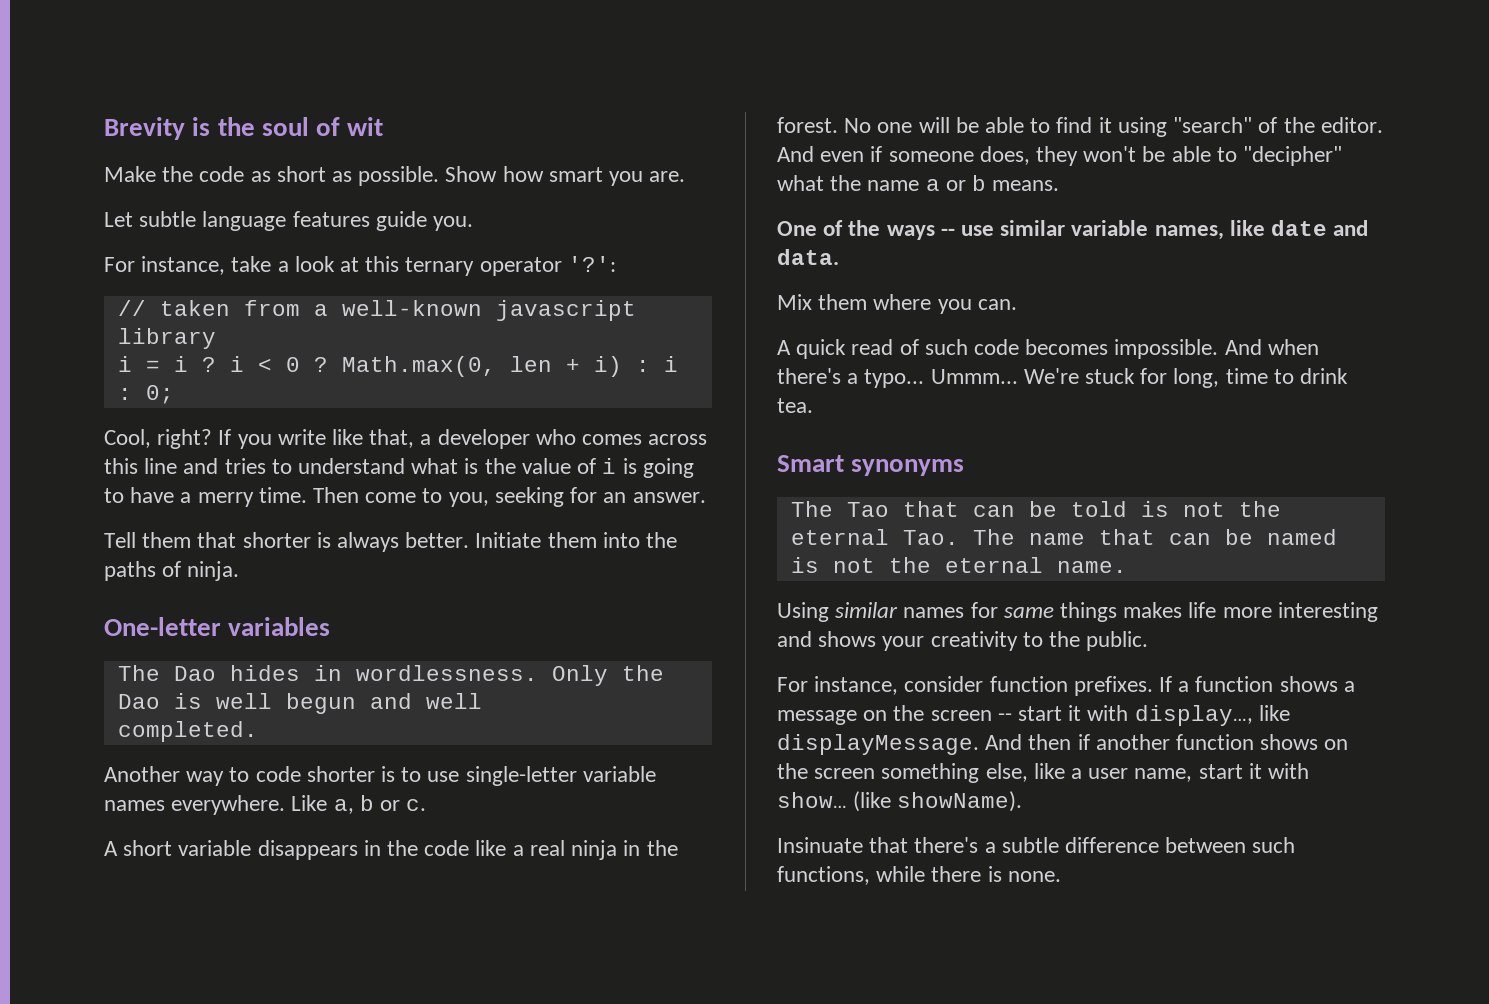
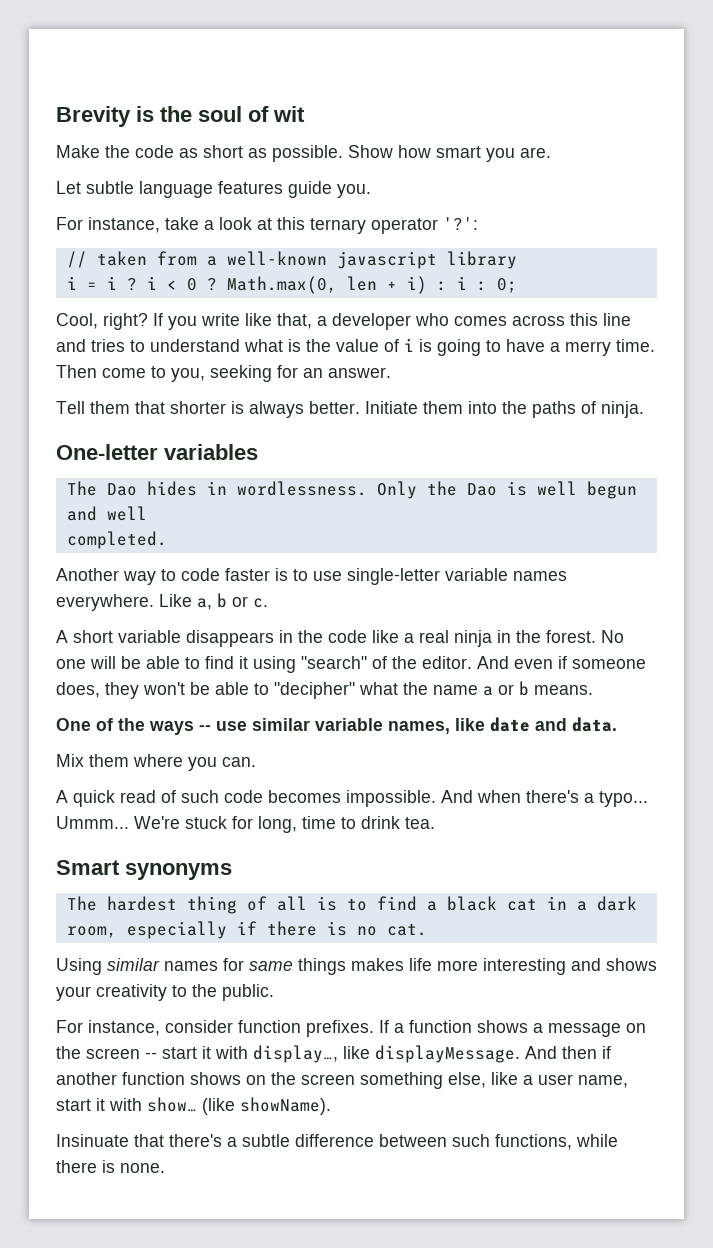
- Another way to code shorter is to use single-letter variable names everywhere.
+ Another way to code faster is to use single-letter variable names everywhere.
- The Tao that can be told is not the eternal Tao. The name that can be named is not the eternal name.
+ The hardest thing of all is to find a black cat in a dark room, especially if there is no cat.

